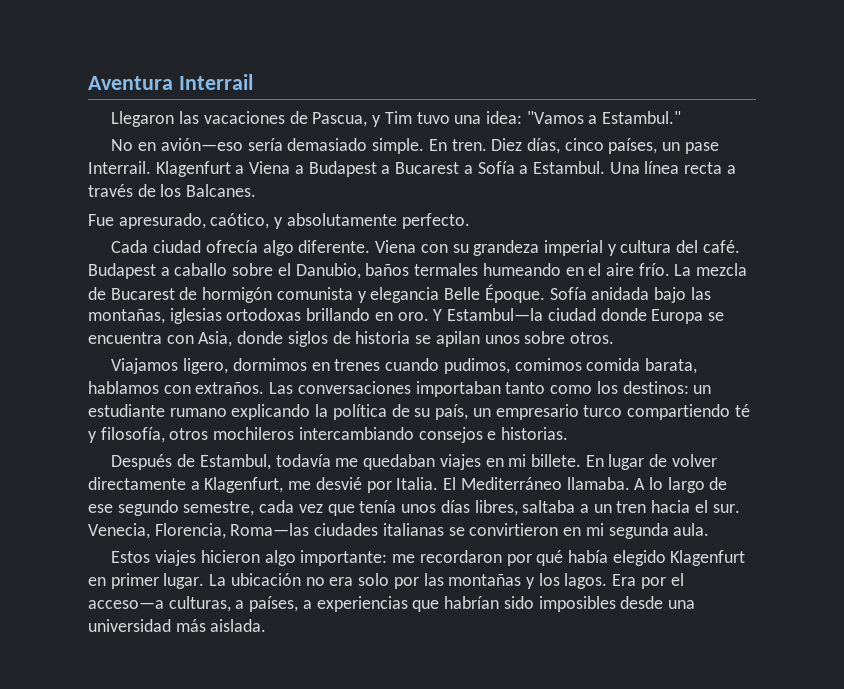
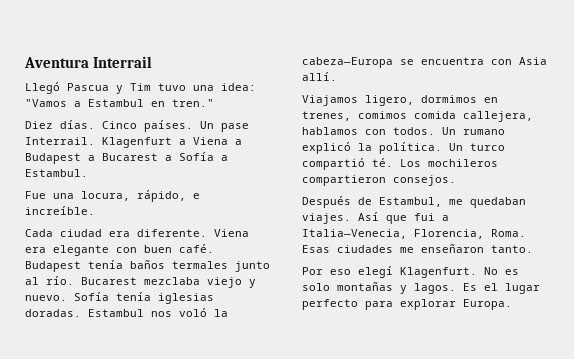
- Llegaron las vacaciones de Pascua, y Tim tuvo una idea: "Vamos a Estambul."
- No en avión—eso sería demasiado simple. En tren. Diez días, cinco países, un pase Interrail.
+ Llegó Pascua y Tim tuvo una idea: "Vamos a Estambul en tren."
+ Diez días. Cinco países. Un pase Interrail.
- Klagenfurt a Viena a Budapest a Bucarest a Sofía a Estambul. Una línea recta a través de los Balcanes.
- Fue apresurado, caótico, y absolutamente perfecto.
- Cada ciudad ofrecía algo diferente. Viena con su grandeza imperial y cultura del café. Budapest a caballo sobre el Danubio, baños termales humeando en el aire frío. La mezcla de Bucarest de hormigón comunista y elegancia Belle Époque. Sofía anidada bajo las montañas, iglesias ortodoxas brillando en oro. Y Estambul—la ciudad donde Europa se encuentra con Asia, donde siglos de historia se apilan unos sobre otros.
+ Klagenfurt a Viena a Budapest a Bucarest a Sofía a Estambul.
+ Fue una locura, rápido, e increíble.
+ Cada ciudad era diferente. Viena era elegante con buen café. Budapest tenía baños termales junto al río. Bucarest mezclaba viejo y nuevo. Sofía tenía iglesias doradas. Estambul nos voló la cabeza—Europa se encuentra con Asia allí.
- Viajamos ligero, dormimos en trenes cuando pudimos, comimos comida barata, hablamos con extraños. Las conversaciones importaban tanto como los destinos: un estudiante rumano explicando la política de su país, un empresario turco compartiendo té y filosofía, otros mochileros intercambiando consejos e historias.
+ Viajamos ligero, dormimos en trenes, comimos comida callejera, hablamos con todos. Un rumano explicó la política. Un turco compartió té. Los mochileros compartieron consejos.
- Después de Estambul, todavía me quedaban viajes en mi billete. En lugar de volver directamente a Klagenfurt, me desvié por Italia. El Mediterráneo llamaba. A lo largo de ese segundo semestre, cada vez que tenía unos días libres, saltaba a un tren hacia el sur. Venecia, Florencia, Roma—las ciudades italianas se convirtieron en mi segunda aula.
- Estos viajes hicieron algo importante: me recordaron por qué había elegido Klagenfurt en primer lugar. La ubicación no era solo por las montañas y los lagos. Era por el acceso—a culturas, a países, a experiencias que habrían sido imposibles desde una universidad más aislada.
+ Después de Estambul, me quedaban viajes. Así que fui a Italia—Venecia, Florencia, Roma. Esas ciudades me enseñaron tanto.
+ Por eso elegí Klagenfurt. No es solo montañas y lagos. Es el lugar perfecto para explorar Europa.

